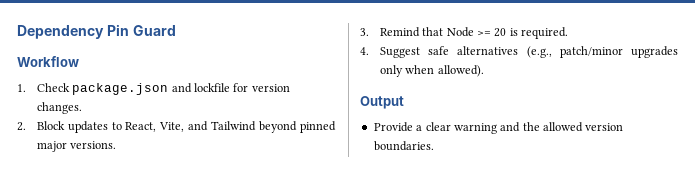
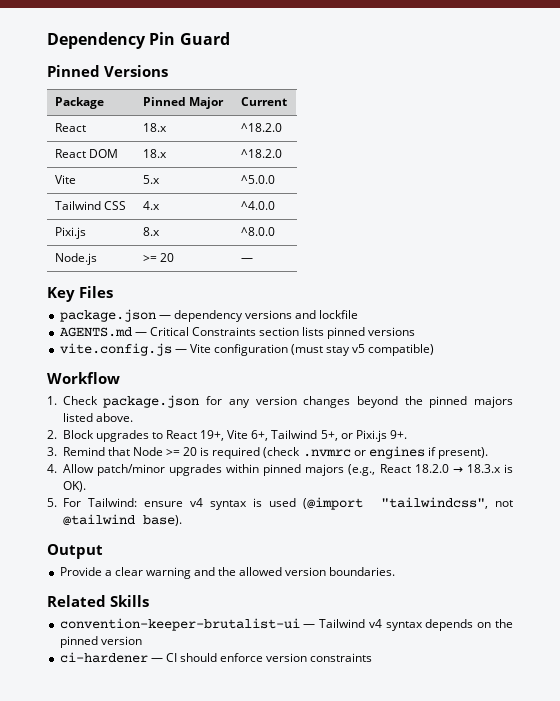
+ Pinned Versions
+ Package | Pinned Major | Current
+ React | 18.x | ^18.2.0
+ React DOM | 18.x | ^18.2.0
+ Vite | 5.x | ^5.0.0
+ Tailwind CSS | 4.x | ^4.0.0
+ Pixi.js | 8.x | ^8.0.0
+ Node.js | >= 20 | —
+ Key Files
+ package.json — dependency versions and lockfile
+ AGENTS.md — Critical Constraints section lists pinned versions
+ vite.config.js — Vite configuration (must stay v5 compatible)
  Workflow
- 1. Check package.json and lockfile for version changes.
- 2. Block updates to React, Vite, and Tailwind beyond pinned major versions.
+ 1. Check package.json for any version changes beyond the pinned majors listed above.
+ 2. Block upgrades to React 19+, Vite 6+, Tailwind 5+, or Pixi.js 9+.
- 3. Remind that Node >= 20 is required.
- 4. Suggest safe alternatives (e.g., patch/minor upgrades only when allowed).
+ 3. Remind that Node >= 20 is required (check .nvmrc or engines if present).
+ 4. Allow patch/minor upgrades within pinned majors (e.g., React 18.2.0 → 18.3.x is OK).
+ 5. For Tailwind: ensure v4 syntax is used (@import "tailwindcss", not @tailwind base).
+ Related Skills
+ convention-keeper-brutalist-ui — Tailwind v4 syntax depends on the pinned version
+ ci-hardener — CI should enforce version constraints

